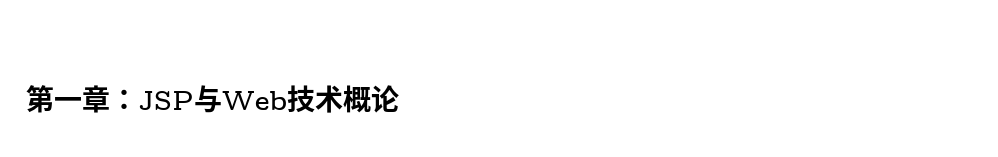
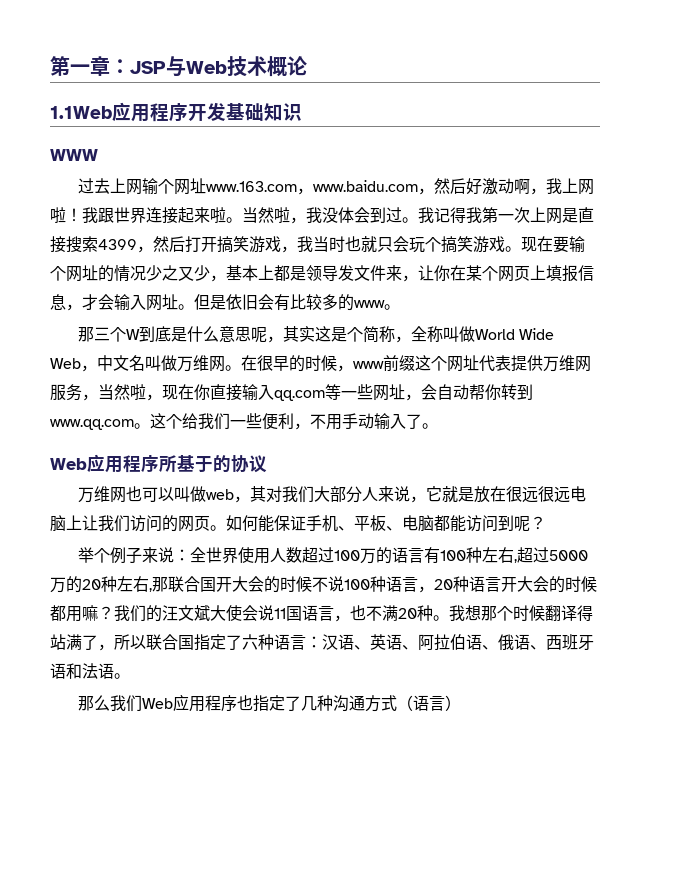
+ 1.1Web应用程序开发基础知识
+ WWW
+ 过去上网输个网址www.163.com，www.baidu.com，然后好激动啊，我上网啦！我跟世界连接起来啦。当然啦，我没体会到过。我记得我第一次上网是直接搜索4399，然后打开搞笑游戏，我当时也就只会玩个搞笑游戏。现在要输个网址的情况少之又少，基本上都是领导发文件来，让你在某个网页上填报信息，才会输入网址。但是依旧会有比较多的www。
+ 那三个W到底是什么意思呢，其实这是个简称，全称叫做World Wide Web，中文名叫做万维网。在很早的时候，www前缀这个网址代表提供万维网服务，当然啦，现在你直接输入qq.com等一些网址，会自动帮你转到www.qq.com。这个给我们一些便利，不用手动输入了。
+ Web应用程序所基于的协议
+ 万维网也可以叫做web，其对我们大部分人来说，它就是放在很远很远电脑上让我们访问的网页。如何能保证手机、平板、电脑都能访问到呢？
+ 举个例子来说：全世界使用人数超过100万的语言有100种左右,超过5000万的20种左右,那联合国开大会的时候不说100种语言，20种语言开大会的时候都用嘛？我们的汪文斌大使会说11国语言，也不满20种。我想那个时候翻译得站满了，所以联合国指定了六种语言：汉语、英语、阿拉伯语、俄语、西班牙语和法语。
+ 那么我们Web应用程序也指定了几种沟通方式（语言）

